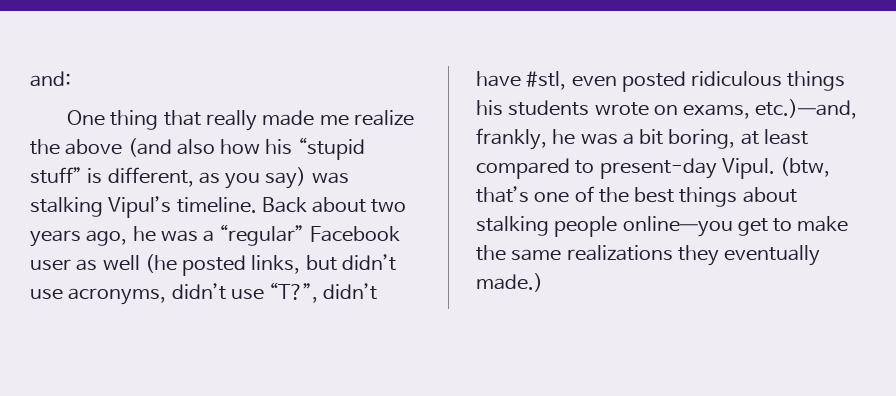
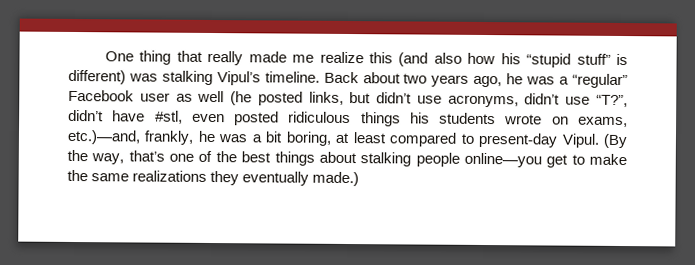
- and:
- One thing that really made me realize the above (and also how his “stupid stuff” is different, as you say) was stalking Vipul’s timeline.
+ One thing that really made me realize this (and also how his “stupid stuff” is different) was stalking Vipul’s timeline.
- (btw, that’s one of the best things about stalking people online—you get to make the same realizations they eventually made.)
+ (By the way, that’s one of the best things about stalking people online—you get to make the same realizations they eventually made.)

